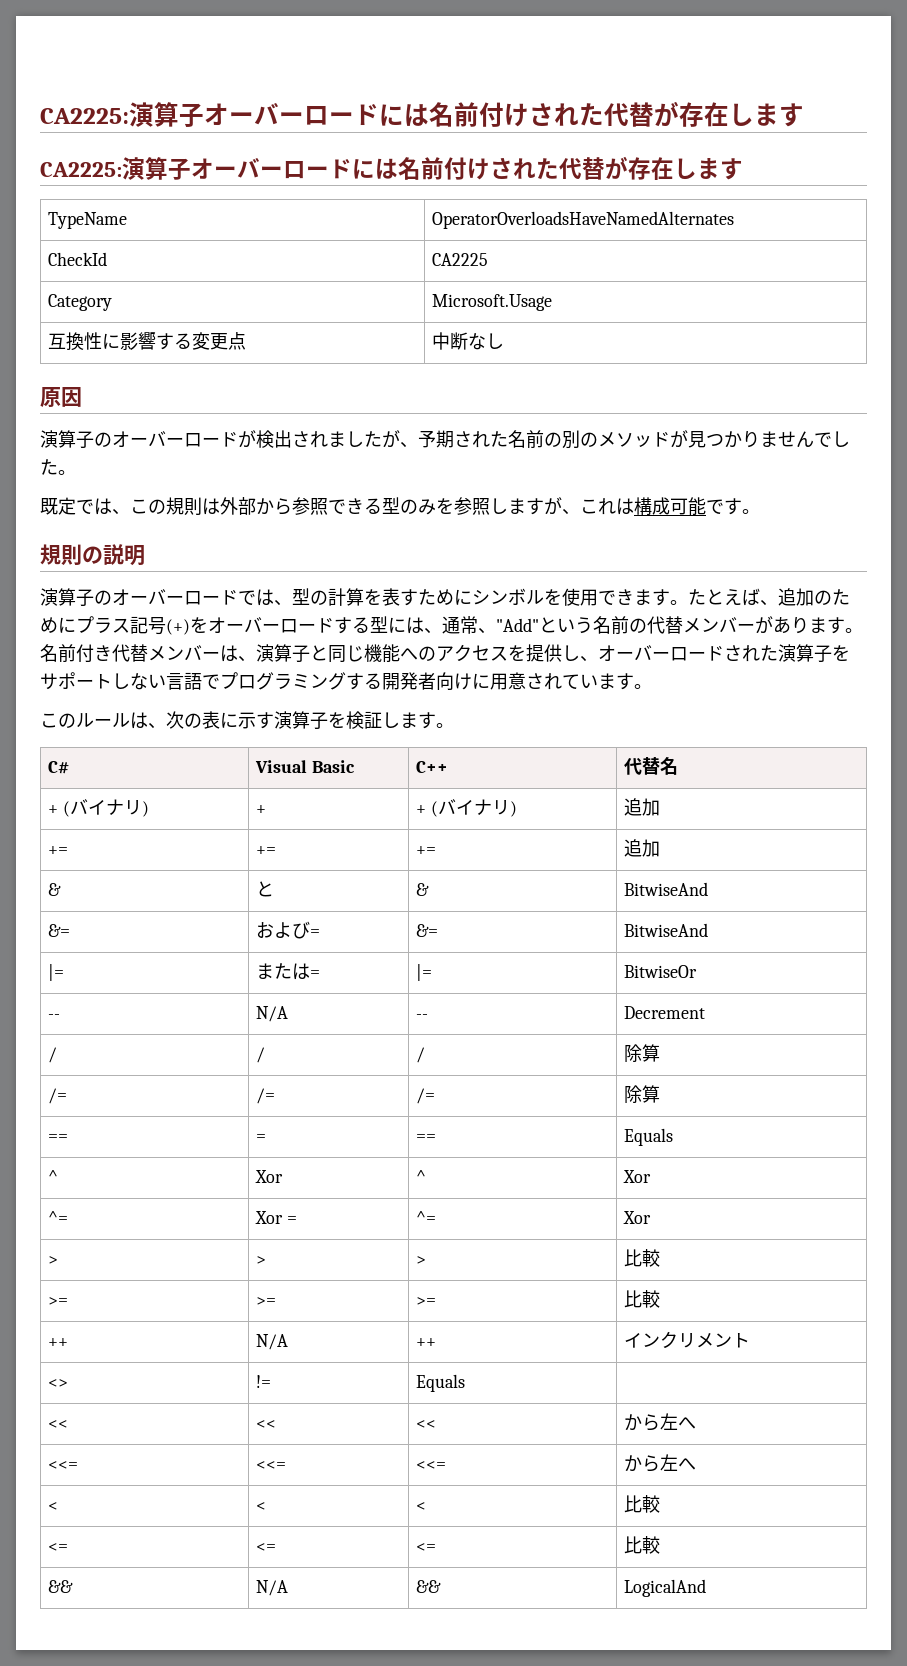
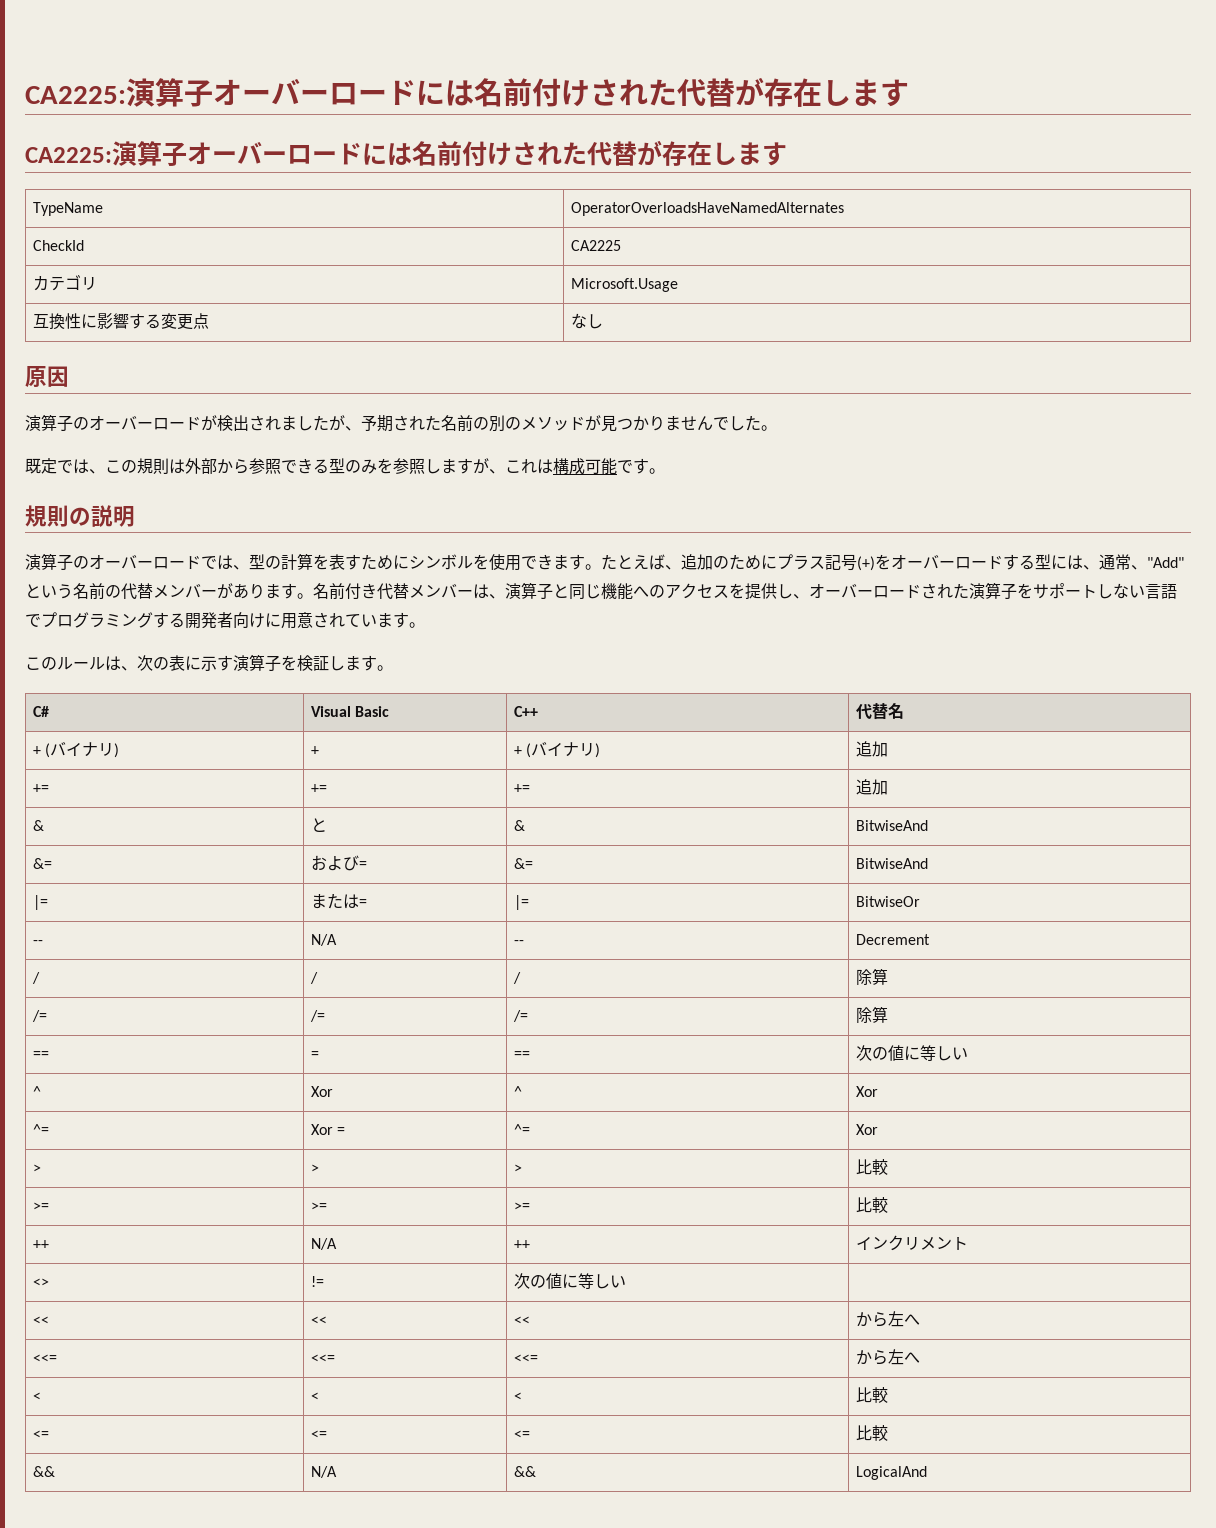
- Category | Microsoft.Usage
+ カテゴリ | Microsoft.Usage
- 互換性に影響する変更点 | 中断なし
+ 互換性に影響する変更点 | なし
- == | = | == | Equals
+ == | = | == | 次の値に等しい
- <> | != | Equals |
+ <> | != | 次の値に等しい |

